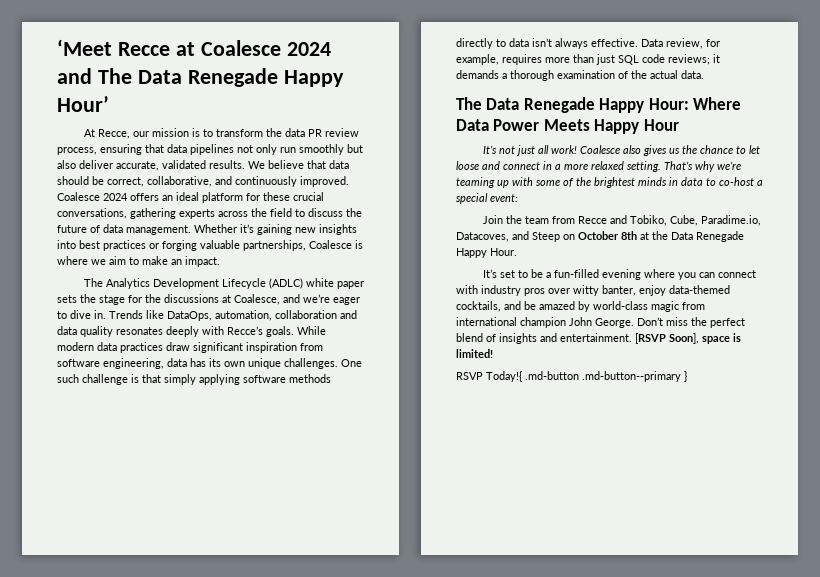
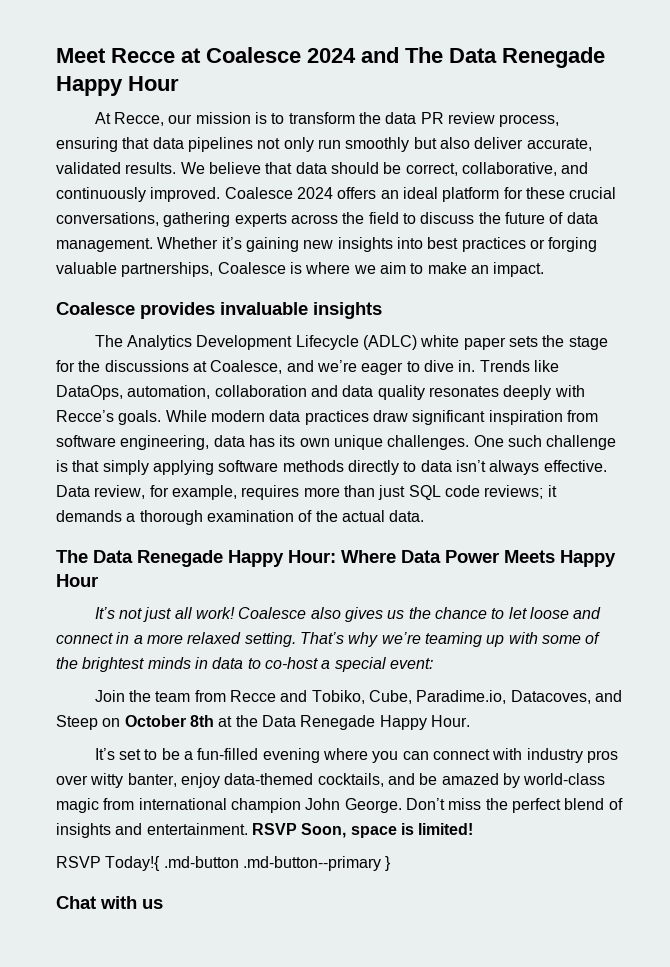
- ‘Meet Recce at Coalesce 2024 and The Data Renegade Happy Hour’
+ Meet Recce at Coalesce 2024 and The Data Renegade Happy Hour
+ Coalesce provides invaluable insights
- [RSVP Soon], space is limited!
+ RSVP Soon, space is limited!
+ Chat with us

